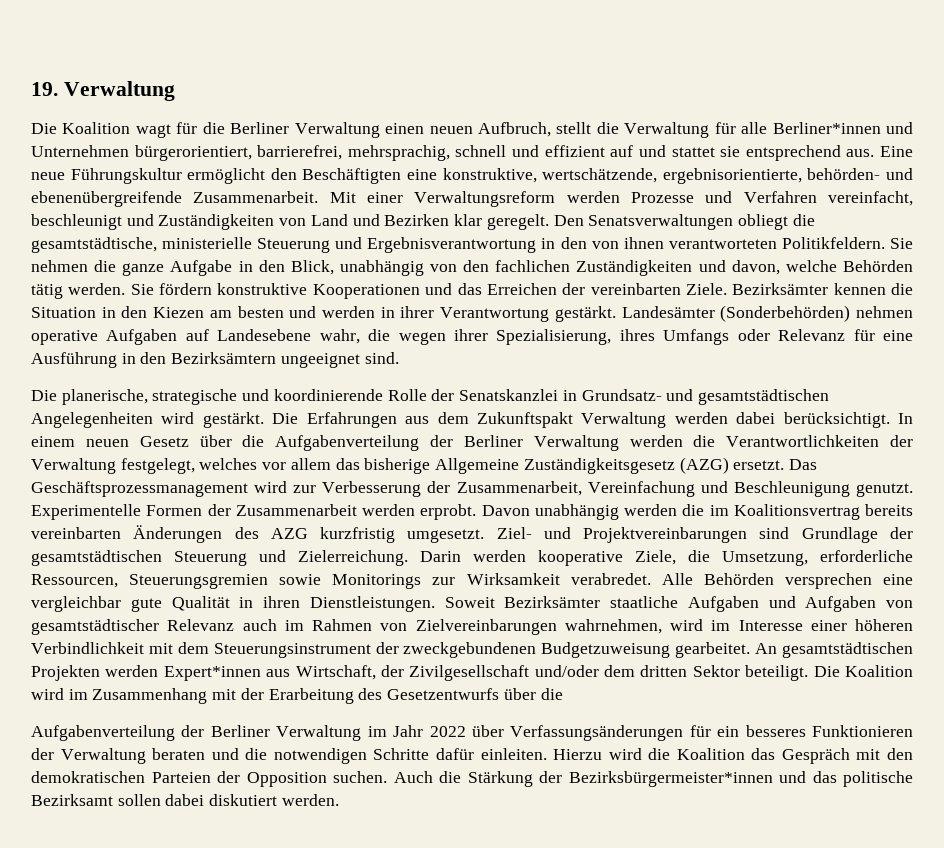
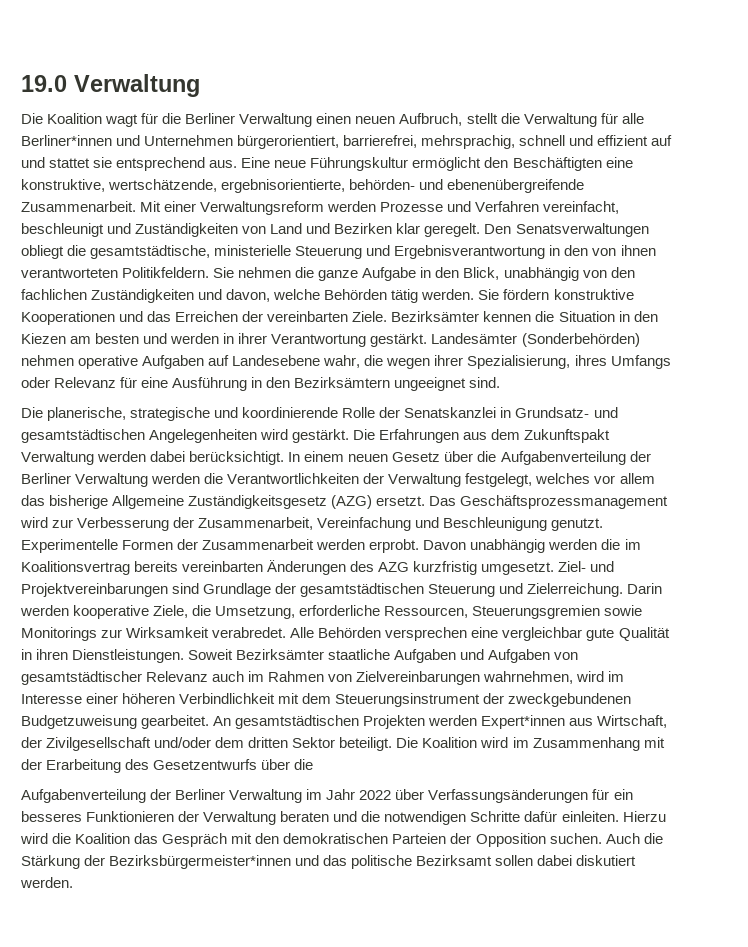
- 19. Verwaltung
+ 19.0 Verwaltung

